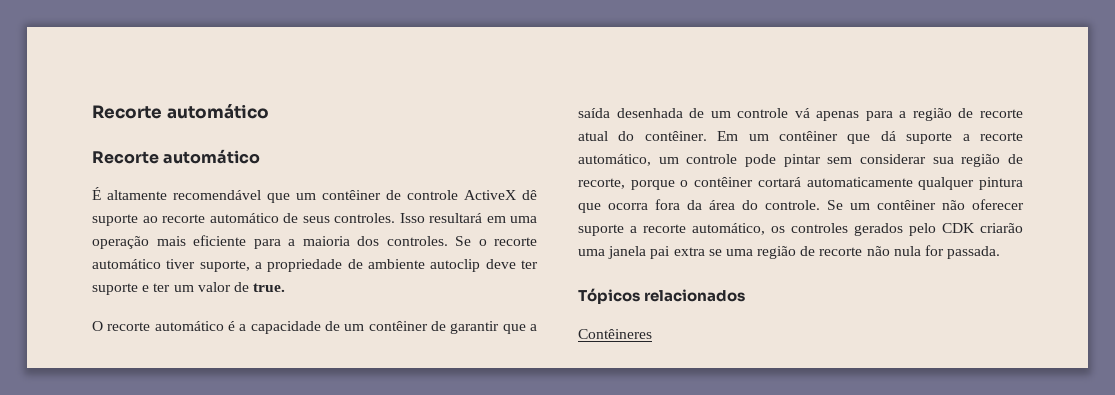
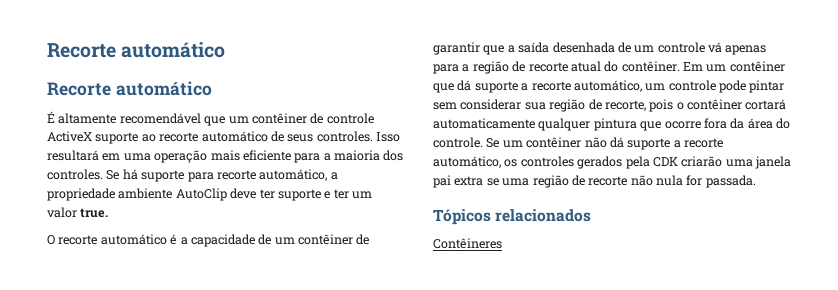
- É altamente recomendável que um contêiner de controle ActiveX dê suporte ao recorte automático de seus controles.
+ É altamente recomendável que um contêiner de controle ActiveX suporte ao recorte automático de seus controles.
- Se o recorte automático tiver suporte, a propriedade de ambiente autoclip deve ter suporte e ter um valor de true.
+ Se há suporte para recorte automático, a propriedade ambiente AutoClip deve ter suporte e ter um valor true.
- Em um contêiner que dá suporte a recorte automático, um controle pode pintar sem considerar sua região de recorte, porque o contêiner cortará automaticamente qualquer pintura que ocorra fora da área do controle.
+ Em um contêiner que dá suporte a recorte automático, um controle pode pintar sem considerar sua região de recorte, pois o contêiner cortará automaticamente qualquer pintura que ocorre fora da área do controle.
- Se um contêiner não oferecer suporte a recorte automático, os controles gerados pelo CDK criarão uma janela pai extra se uma região de recorte não nula for passada.
+ Se um contêiner não dá suporte a recorte automático, os controles gerados pela CDK criarão uma janela pai extra se uma região de recorte não nula for passada.

